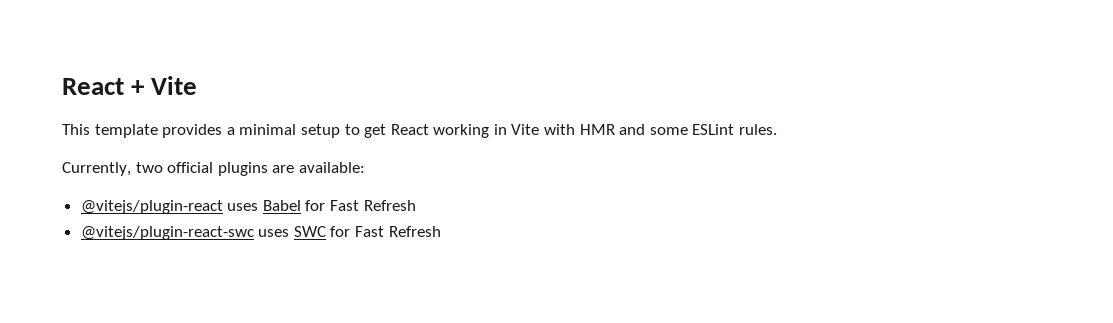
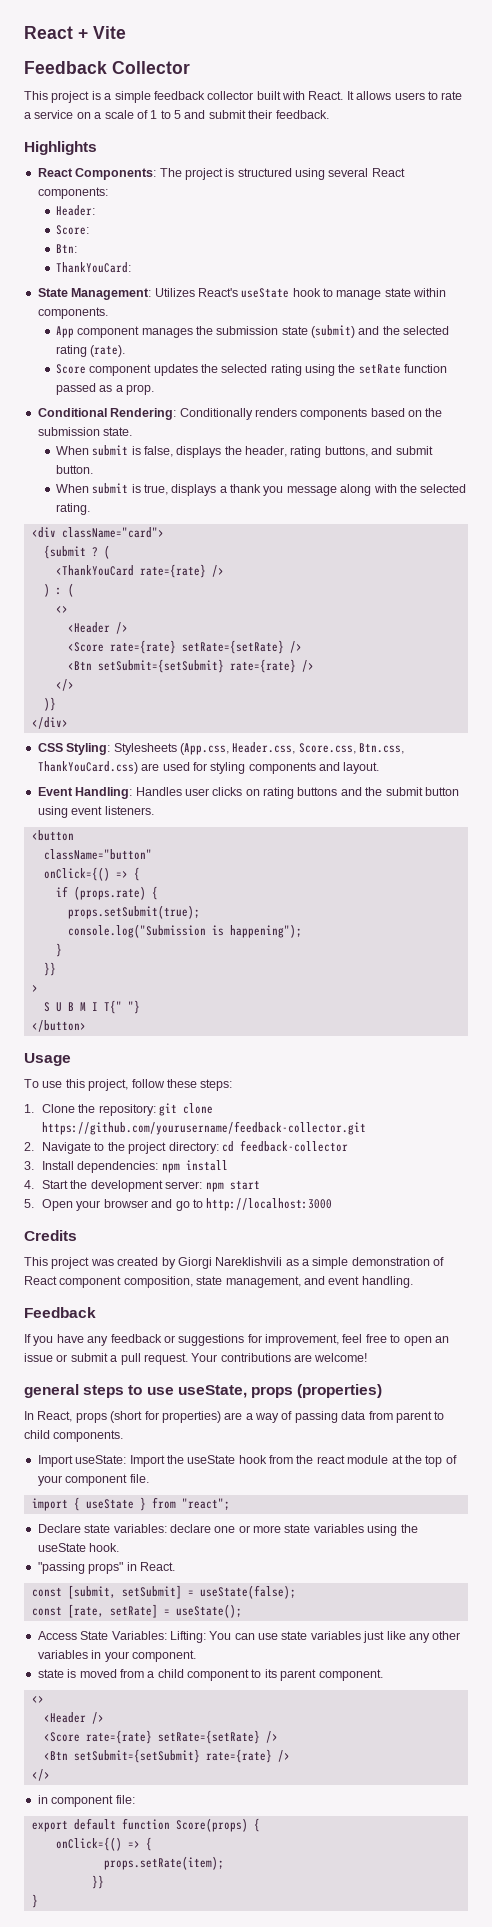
- This template provides a minimal setup to get React working in Vite with HMR and some ESLint rules.
- Currently, two official plugins are available:
- @vitejs/plugin-react uses Babel for Fast Refresh
- @vitejs/plugin-react-swc uses SWC for Fast Refresh
+ Feedback Collector
+ This project is a simple feedback collector built with React. It allows users to rate a service on a scale of 1 to 5 and submit their feedback.
+ Highlights
+ React Components: The project is structured using several React components:
+ Header:
+ Score:
+ Btn:
+ ThankYouCard:
+ State Management: Utilizes React's useState hook to manage state within components.
+ App component manages the submission state (submit) and the selected rating (rate).
+ Score component updates the selected rating using the setRate function passed as a prop.
+ Conditional Rendering: Conditionally renders components based on the submission state.
+ When submit is false, displays the header, rating buttons, and submit button.
+ When submit is true, displays a thank you message along with the selected rating.
+ <div className="card">
+ {submit ? (
+ <ThankYouCard rate={rate} />
+ ) : (
+ <>
+ <Header />
+ <Score rate={rate} setRate={setRate} />
+ <Btn setSubmit={setSubmit} rate={rate} />
+ </>
+ )}
+ </div>
+ CSS Styling: Stylesheets (App.css, Header.css, Score.css, Btn.css, ThankYouCard.css) are used for styling components and layout.
+ Event Handling: Handles user clicks on rating buttons and the submit button using event listeners.
+ <button
+ className="button"
+ onClick={() => {
+ if (props.rate) {
+ props.setSubmit(true);
+ console.log("Submission is happening");
+ }
+ }}
+ >
+ S U B M I T{" "}
+ </button>
+ Usage
+ To use this project, follow these steps:
+ 1. Clone the repository: git clone https://github.com/yourusername/feedback-collector.git
+ 2. Navigate to the project directory: cd feedback-collector
+ 3. Install dependencies: npm install
+ 4. Start the development server: npm start
+ 5. Open your browser and go to http://localhost:3000
+ Credits
+ This project was created by Giorgi Nareklishvili as a simple demonstration of React component composition, state management, and event handling.
+ Feedback
+ If you have any feedback or suggestions for improvement, feel free to open an issue or submit a pull request. Your contributions are welcome!
+ general steps to use useState, props (properties)
+ In React, props (short for properties) are a way of passing data from parent to child components.
+ Import useState: Import the useState hook from the react module at the top of your component file.
+ import { useState } from "react";
+ Declare state variables: declare one or more state variables using the useState hook.
+ "passing props" in React.
+ const [submit, setSubmit] = useState(false);
+ const [rate, setRate] = useState();
+ Access State Variables: Lifting: You can use state variables just like any other variables in your component.
+ state is moved from a child component to its parent component.
+ <>
+ <Header />
+ <Score rate={rate} setRate={setRate} />
+ <Btn setSubmit={setSubmit} rate={rate} />
+ </>
+ in component file:
+ export default function Score(props) {
+ onClick={() => {
+ props.setRate(item);
+ }}
+ }

